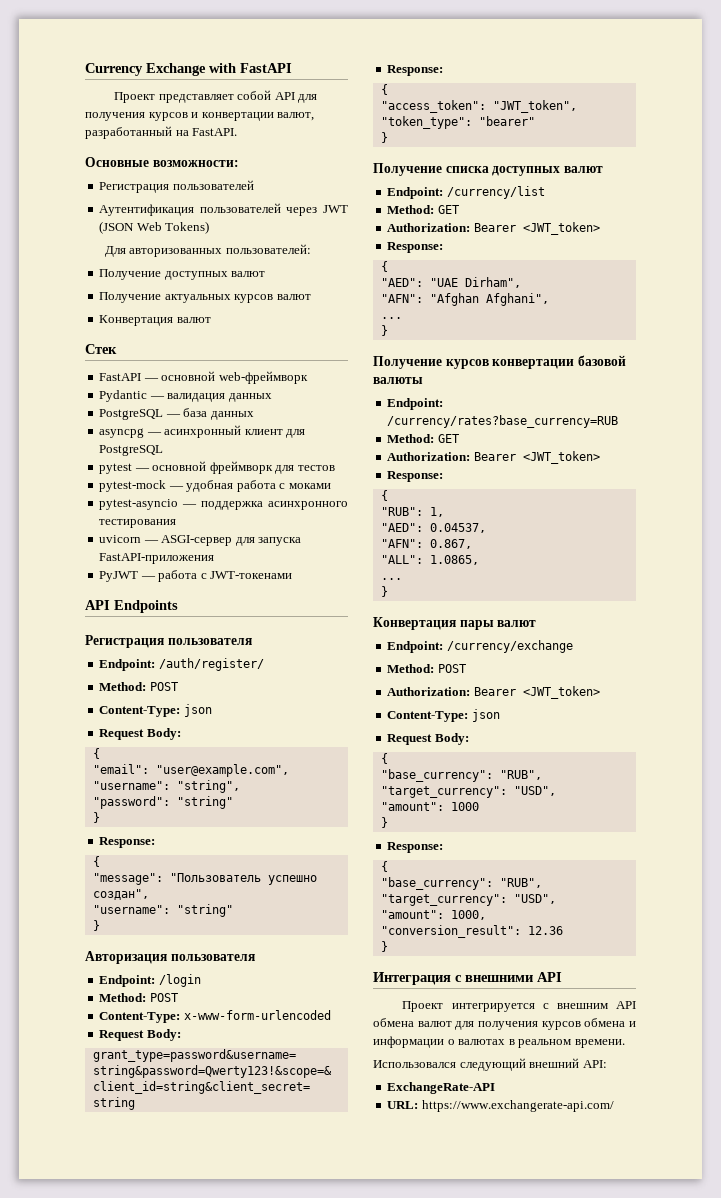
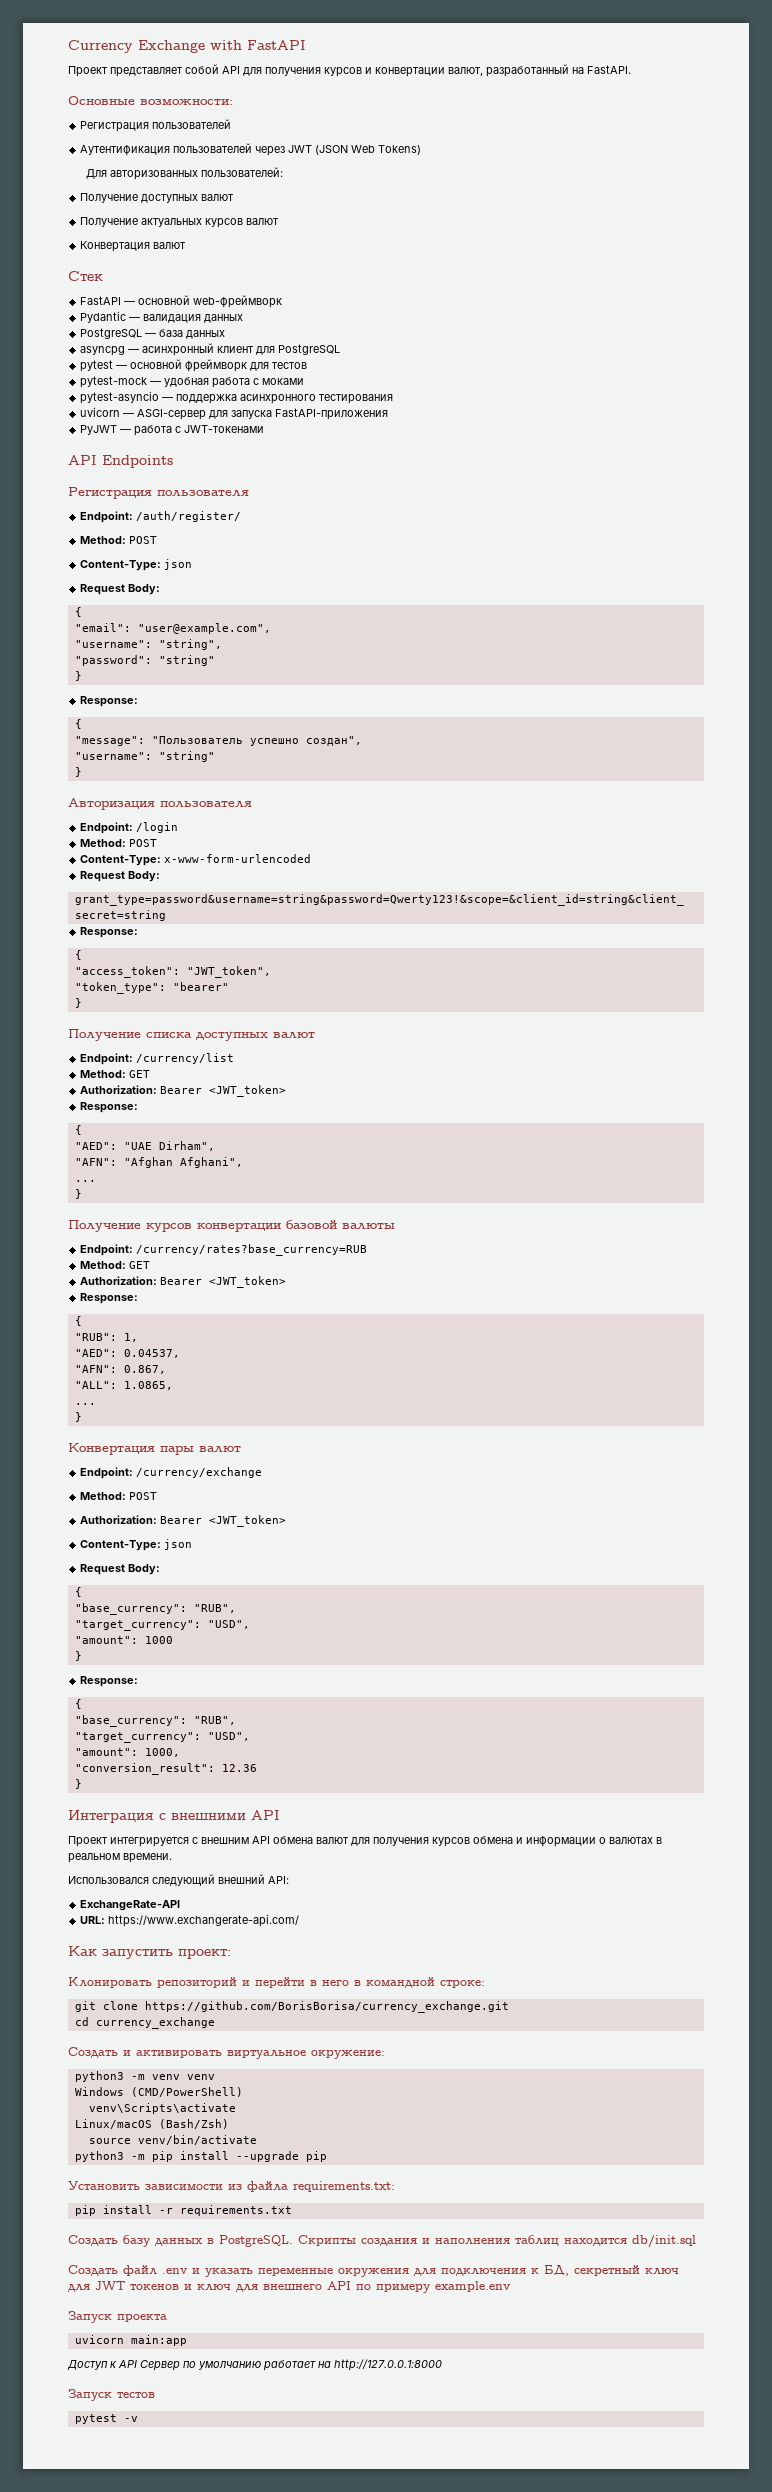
+ Как запустить проект:
+ Клонировать репозиторий и перейти в него в командной строке:
+ git clone https://github.com/BorisBorisa/currency_exchange.git
+ cd currency_exchange
+ Cоздать и активировать виртуальное окружение:
+ python3 -m venv venv
+ Windows (CMD/PowerShell)
+ venv\Scripts\activate
+ Linux/macOS (Bash/Zsh)
+ source venv/bin/activate
+ python3 -m pip install --upgrade pip
+ Установить зависимости из файла requirements.txt:
+ pip install -r requirements.txt
+ Cоздать базу данных в PostgreSQL. Скрипты создания и наполнения таблиц находится db/init.sql
+ Создать файл .env и указать переменные окружения для подключения к БД, секретный ключ для JWT токенов и ключ для внешнего API по примеру example.env
+ Запуск проекта
+ uvicorn main:app
+ Доступ к API Сервер по умолчанию работает на http://127.0.0.1:8000
+ Запуск тестов
+ pytest -v

